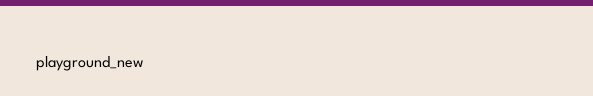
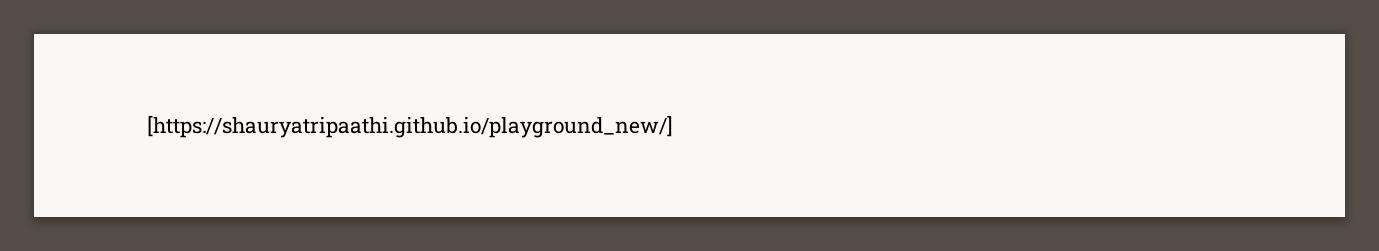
- playground_new
+ [https://shauryatripaathi.github.io/playground_new/]

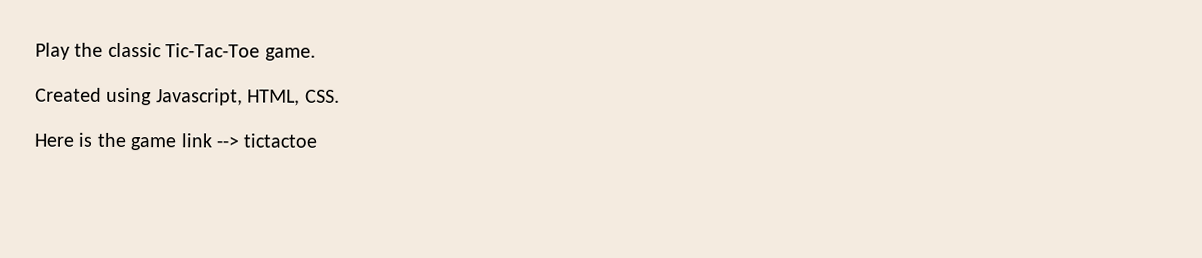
- [https://shauryatripaathi.github.io/playground_new/]
+ Play the classic Tic-Tac-Toe game.
+ Created using Javascript, HTML, CSS.
+ Here is the game link --> tictactoe

